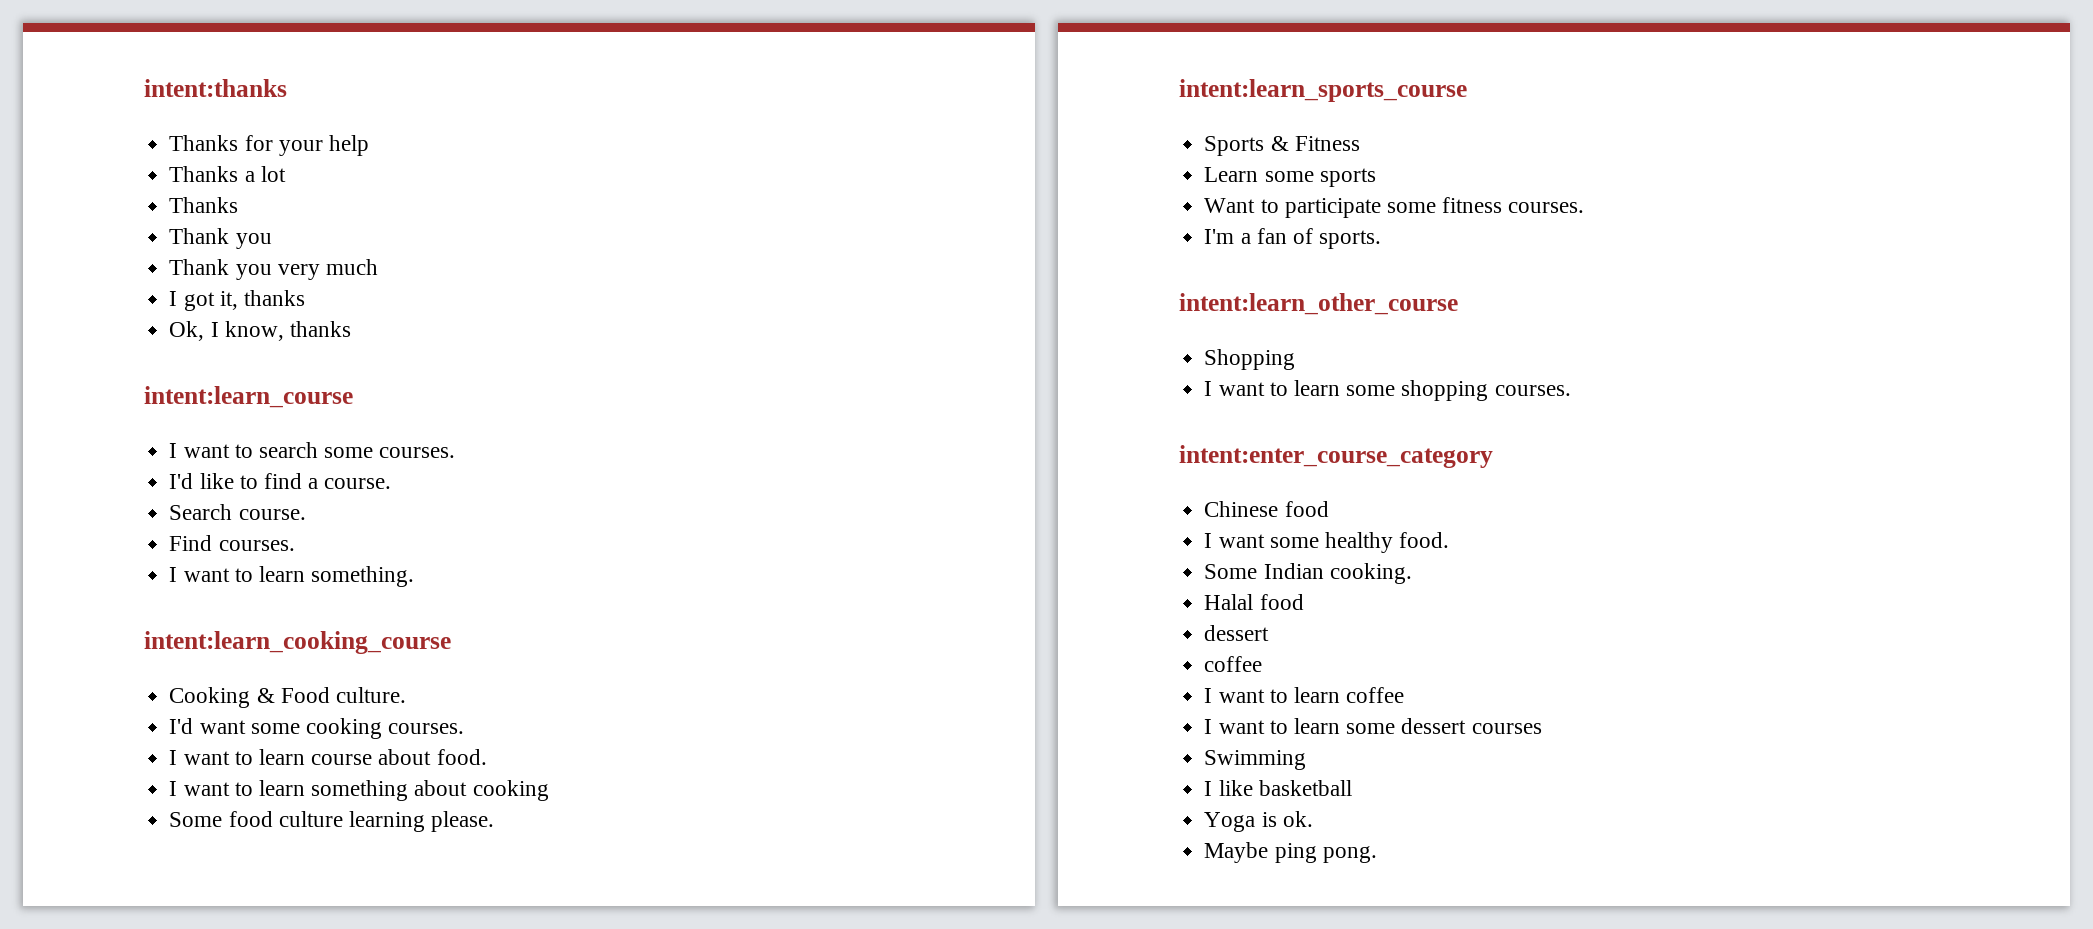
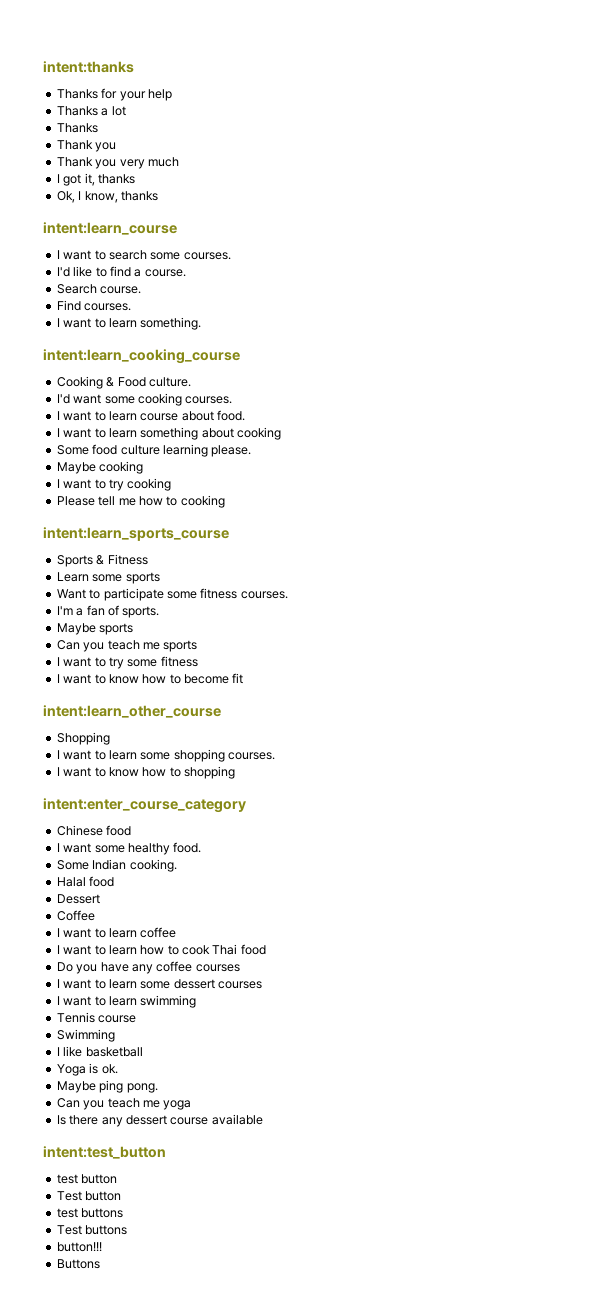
+ Maybe cooking
+ I want to try cooking
+ Please tell me how to cooking
+ Maybe sports
+ Can you teach me sports
+ I want to try some fitness
+ I want to know how to become fit
+ I want to know how to shopping
  Halal food
- dessert
- coffee
+ Dessert
+ Coffee
+ I want to learn how to cook Thai food
+ Do you have any coffee courses
+ I want to learn swimming
+ Tennis course
+ Can you teach me yoga
+ Is there any dessert course available
+ intent:test_button
+ test button
+ Test button
+ test buttons
+ Test buttons
+ button!!!
+ Buttons

